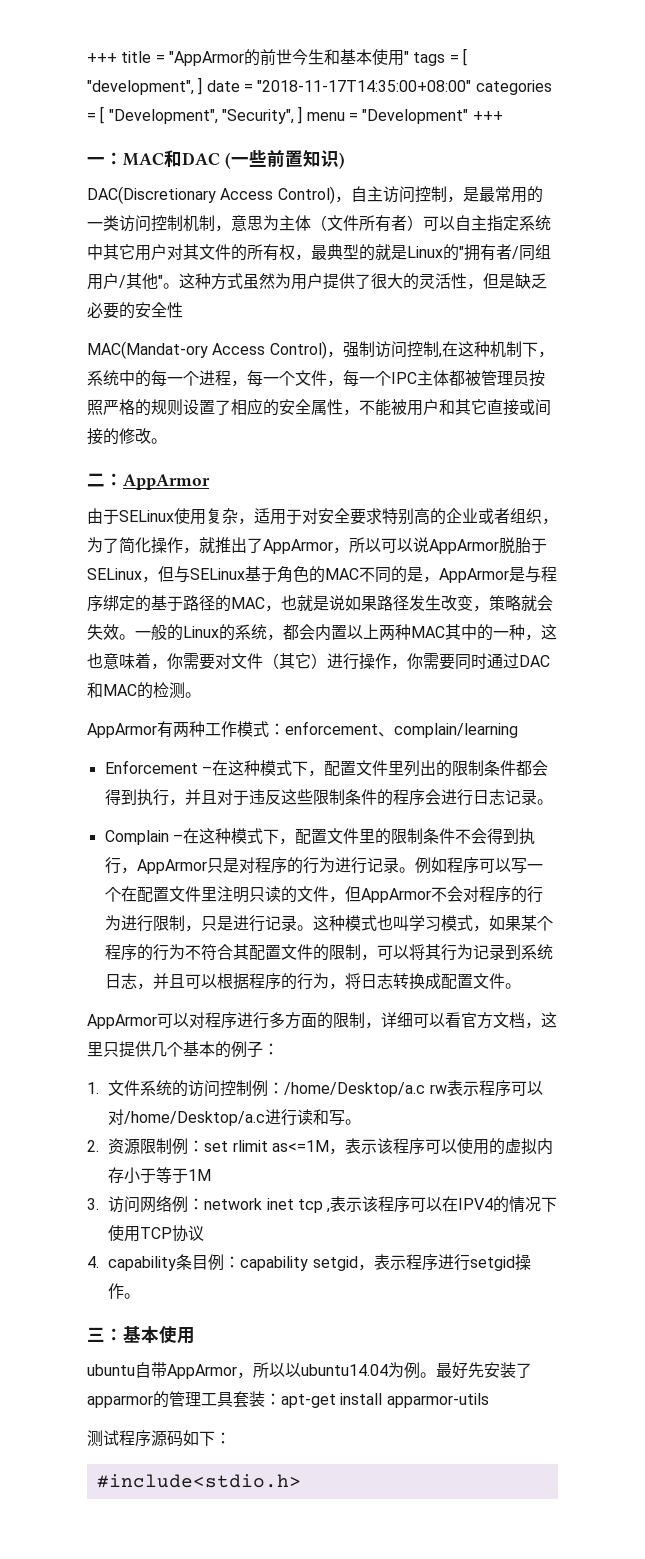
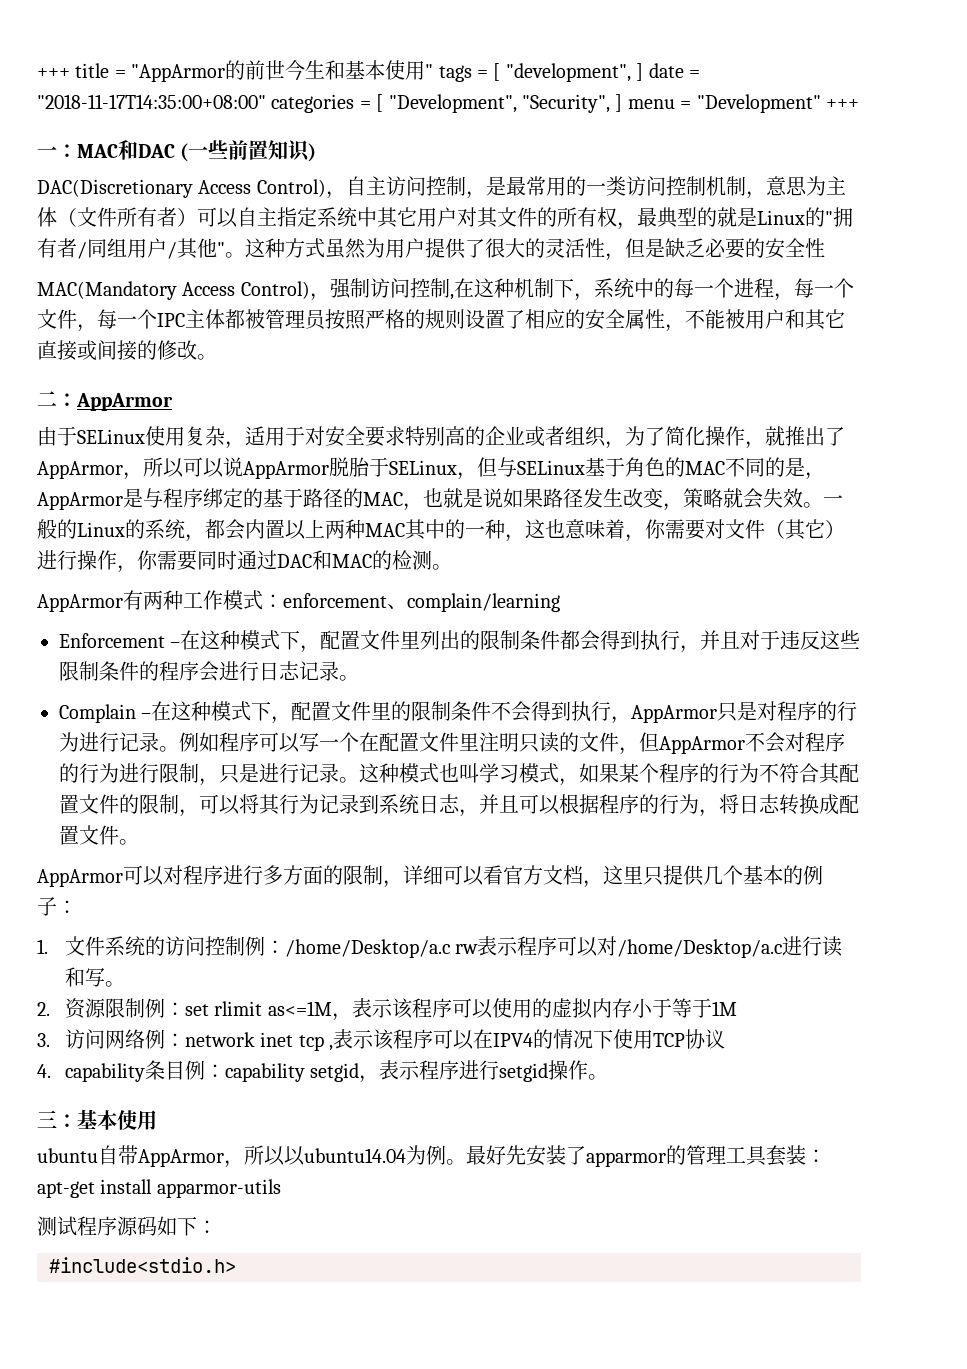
- MAC(Mandat-ory Access Control)，强制访问控制,在这种机制下，系统中的每一个进程，每一个文件，每一个IPC主体都被管理员按照严格的规则设置了相应的安全属性，不能被用户和其它直接或间接的修改。
+ MAC(Mandatory Access Control)，强制访问控制,在这种机制下，系统中的每一个进程，每一个文件，每一个IPC主体都被管理员按照严格的规则设置了相应的安全属性，不能被用户和其它直接或间接的修改。

